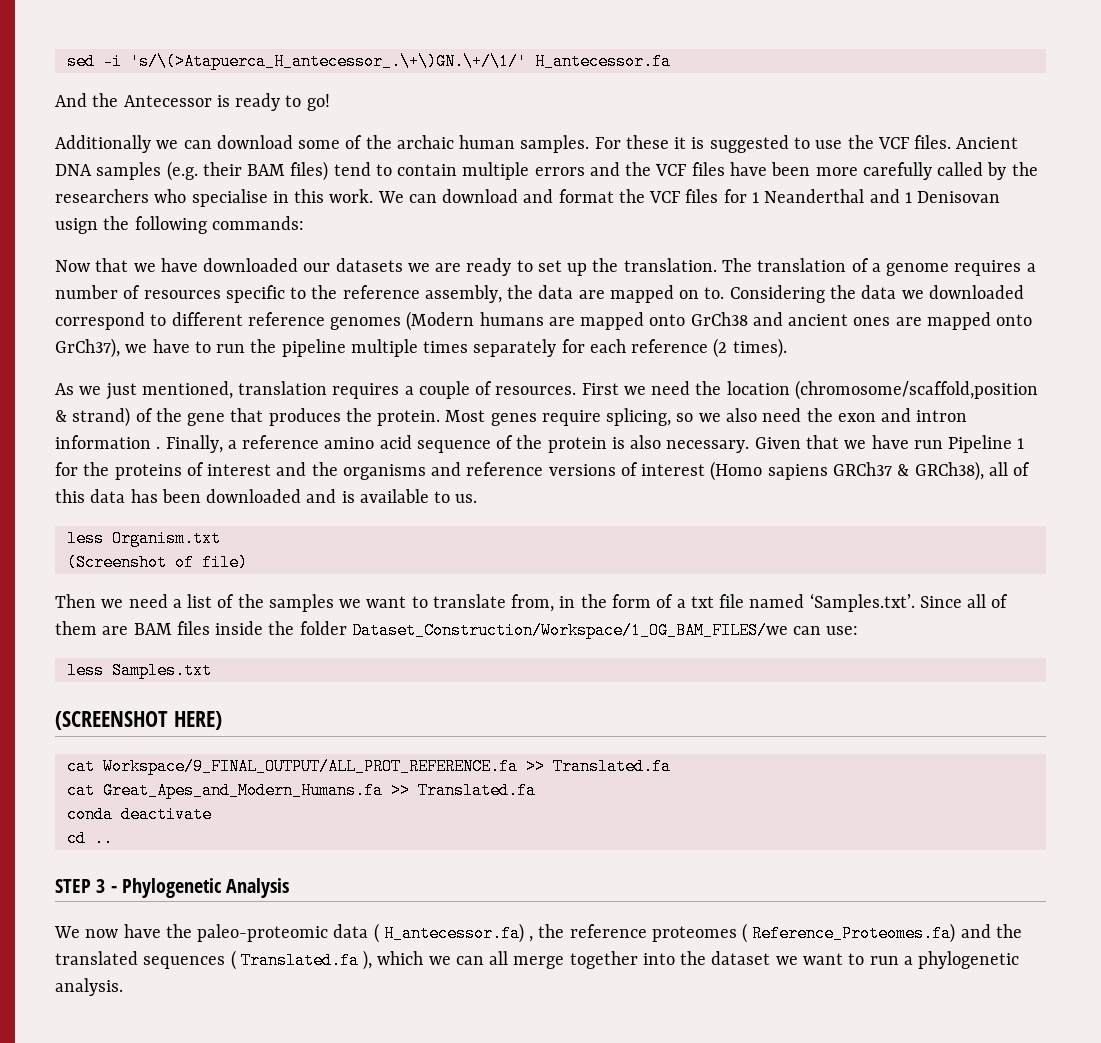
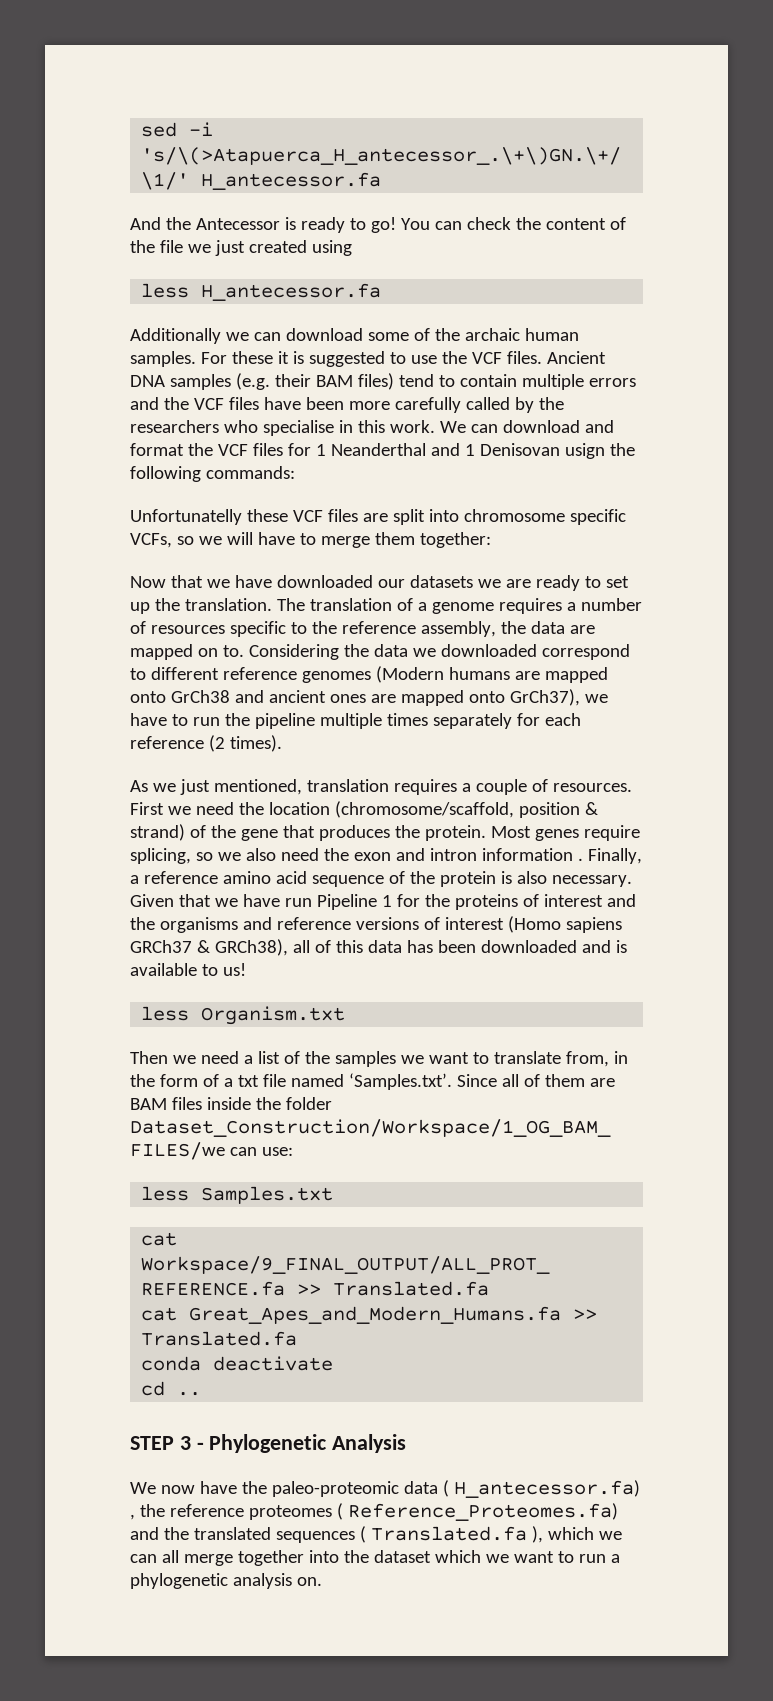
+ You can check the content of the file we just created using
+ less H_antecessor.fa
+ Unfortunatelly these VCF files are split into chromosome specific VCFs, so we will have to merge them together:
- First we need the location (chromosome/scaffold,position & strand) of the gene that produces the protein.
+ First we need the location (chromosome/scaffold, position & strand) of the gene that produces the protein.
- Given that we have run Pipeline 1 for the proteins of interest and the organisms and reference versions of interest (Homo sapiens GRCh37 & GRCh38), all of this data has been downloaded and is available to us.
+ Given that we have run Pipeline 1 for the proteins of interest and the organisms and reference versions of interest (Homo sapiens GRCh37 & GRCh38), all of this data has been downloaded and is available to us!
- (Screenshot of file)
- (SCREENSHOT HERE)
- We now have the paleo-proteomic data ( H_antecessor.fa) , the reference proteomes ( Reference_Proteomes.fa) and the translated sequences ( Translated.fa ), which we can all merge together into the dataset we want to run a phylogenetic analysis.
+ We now have the paleo-proteomic data ( H_antecessor.fa) , the reference proteomes ( Reference_Proteomes.fa) and the translated sequences ( Translated.fa ), which we can all merge together into the dataset which we want to run a phylogenetic analysis on.

